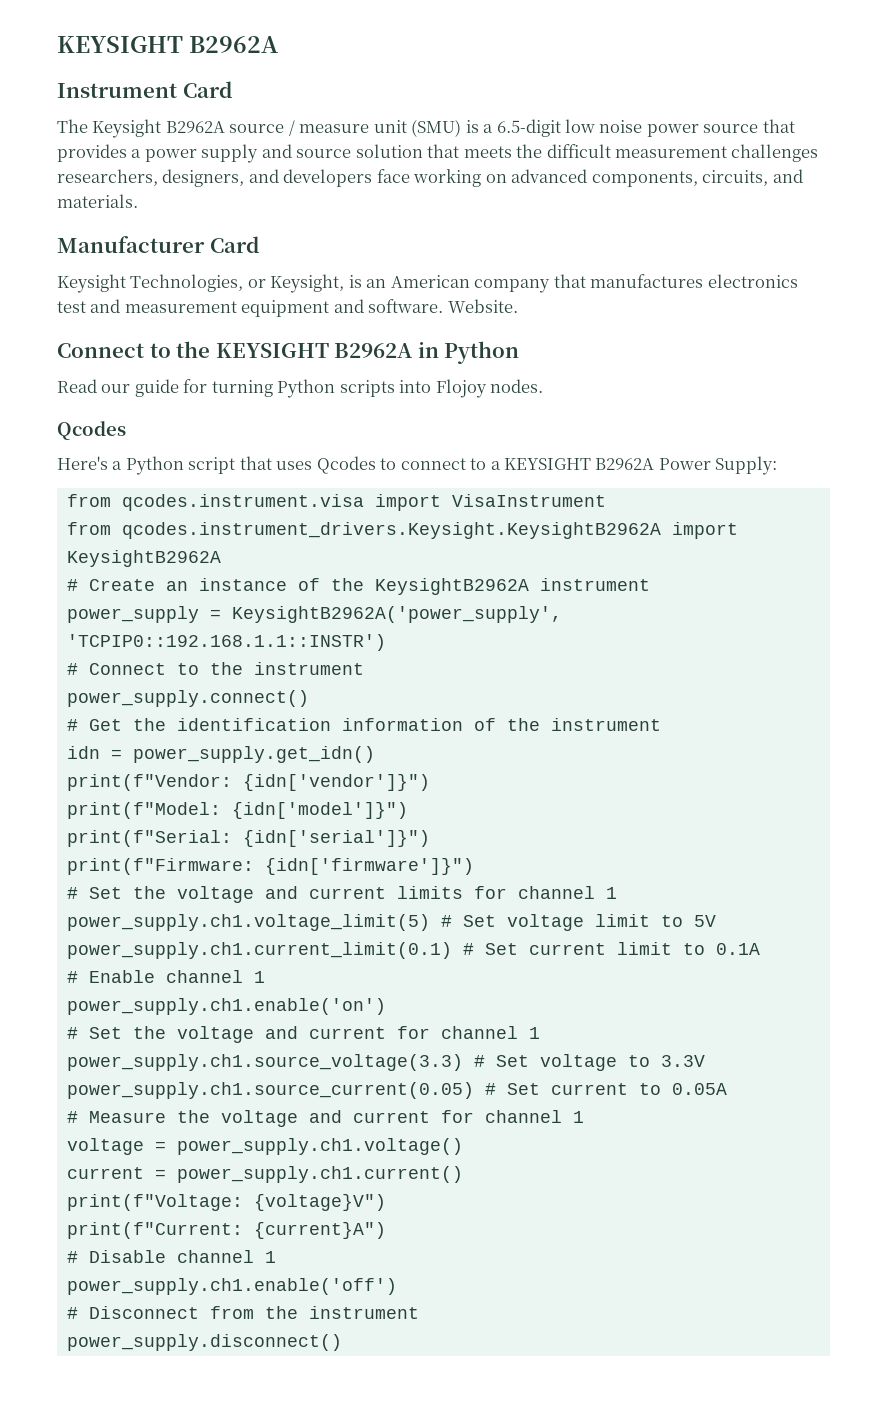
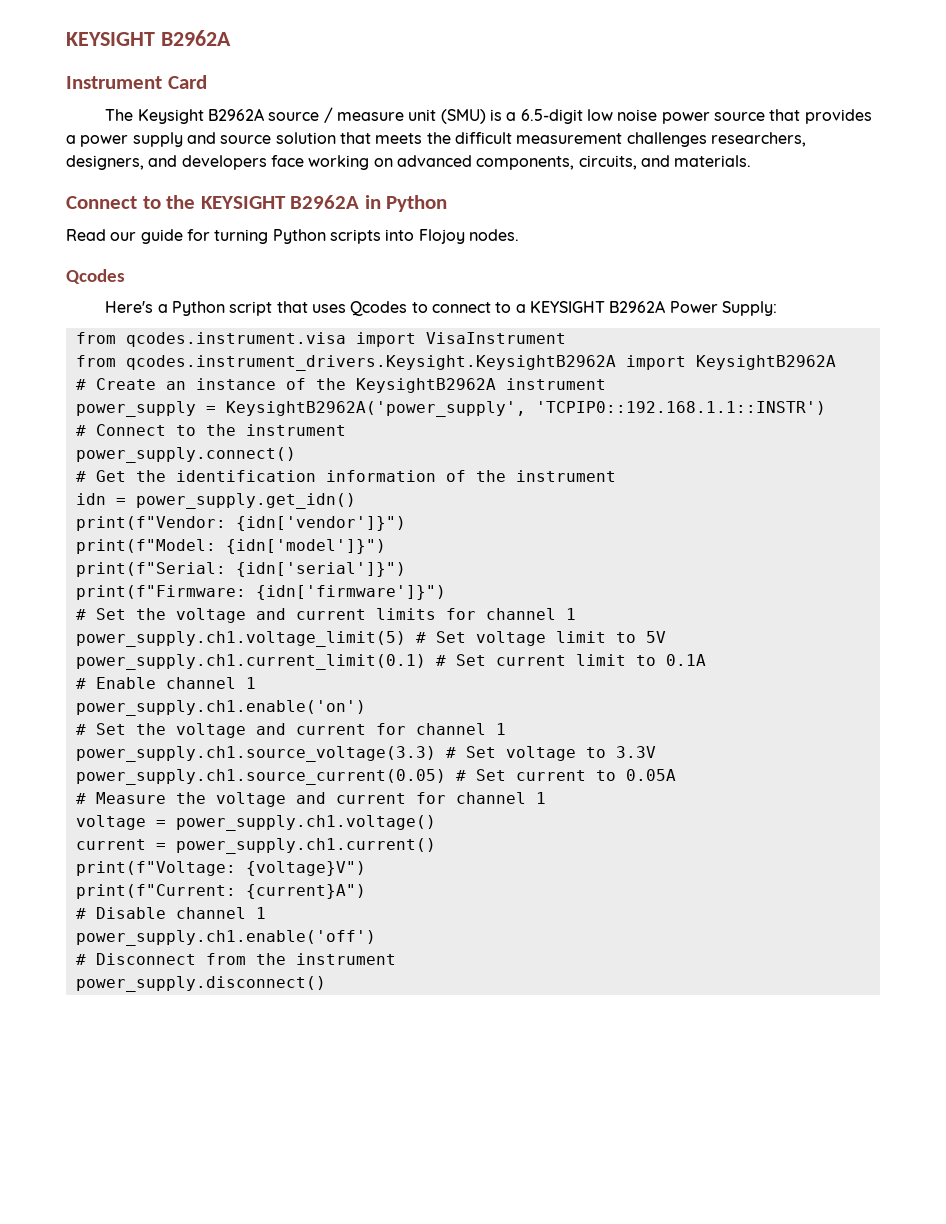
- Manufacturer Card
- Keysight Technologies, or Keysight, is an American company that manufactures electronics test and measurement equipment and software. Website.

